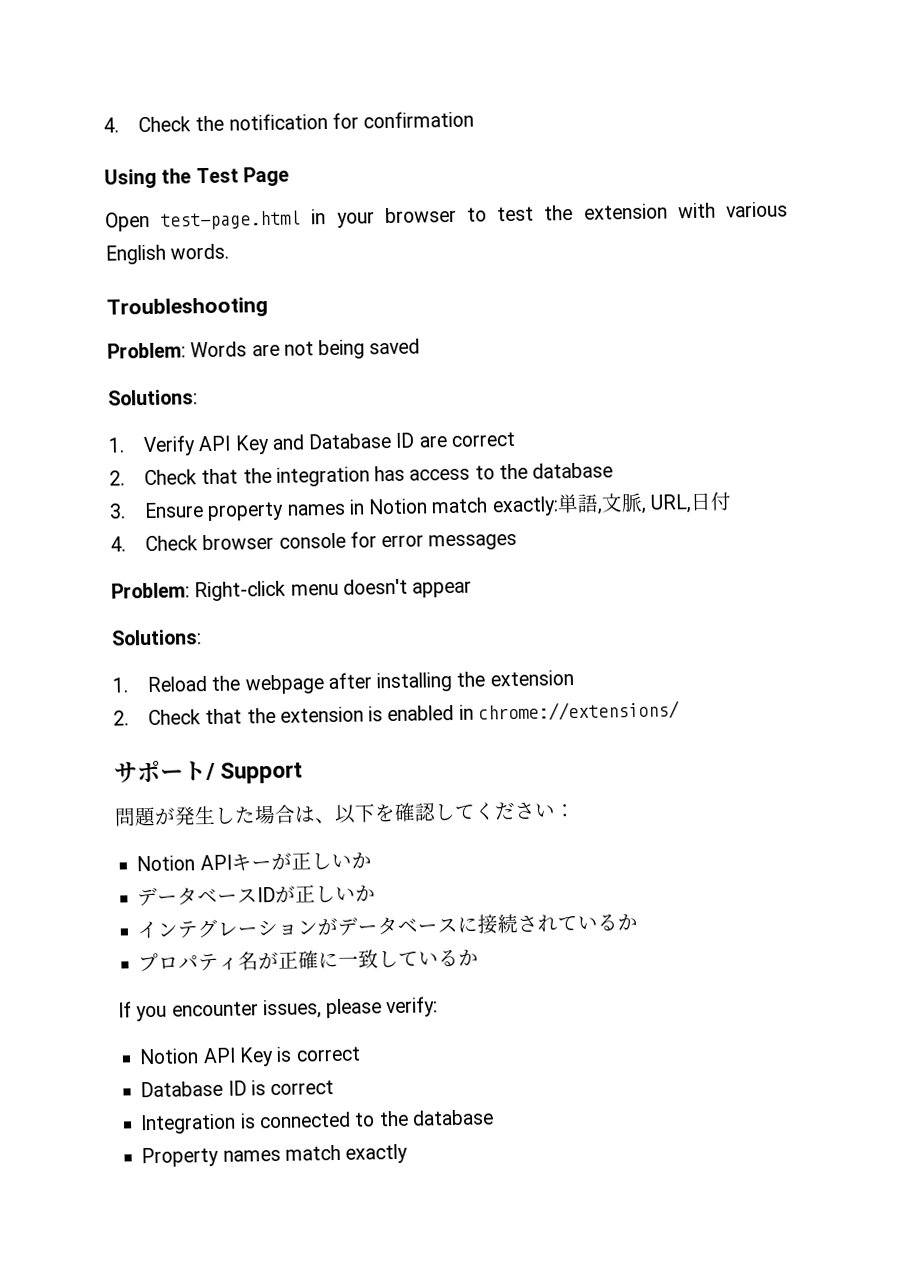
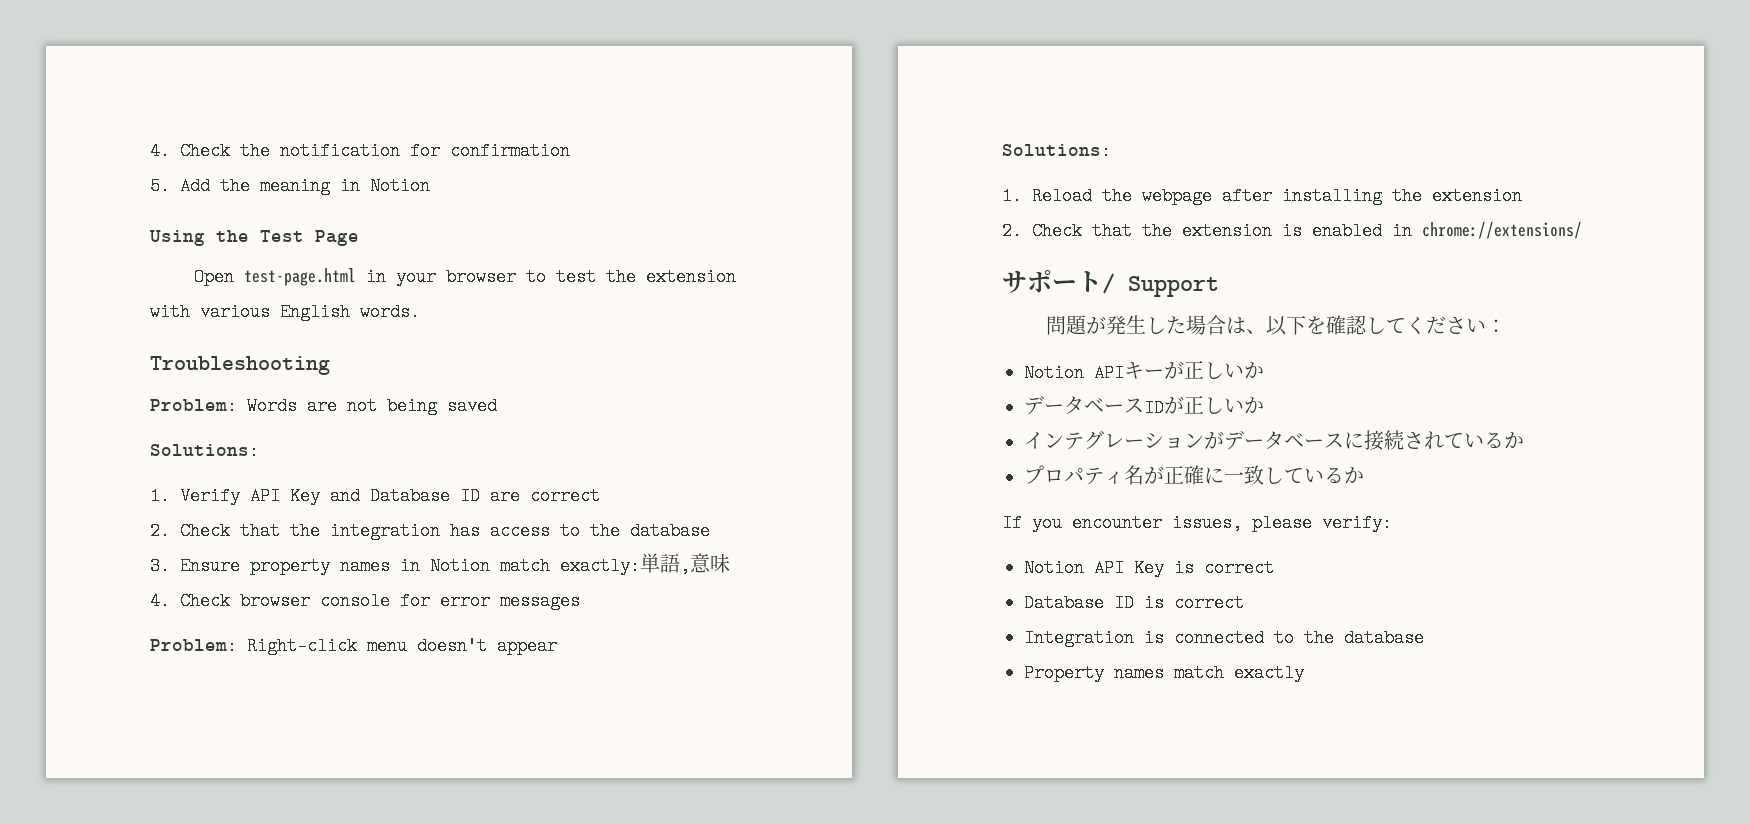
+ 5. Add the meaning in Notion
- 3. Ensure property names in Notion match exactly:単語,文脈, URL,日付
+ 3. Ensure property names in Notion match exactly:単語,意味

